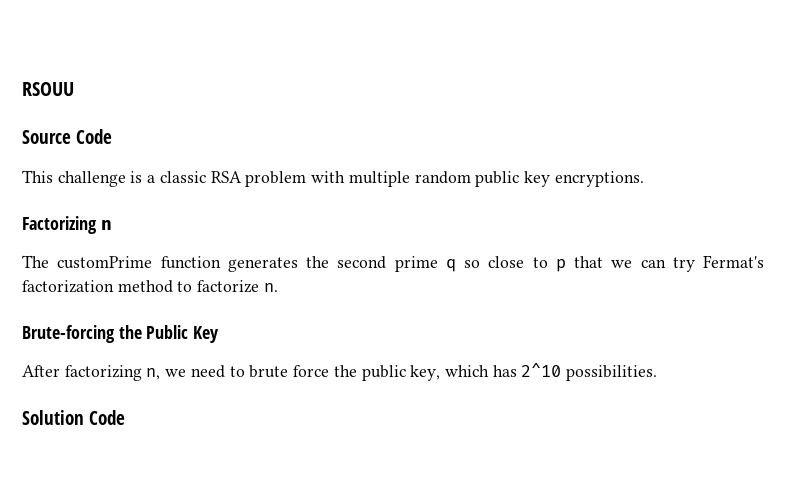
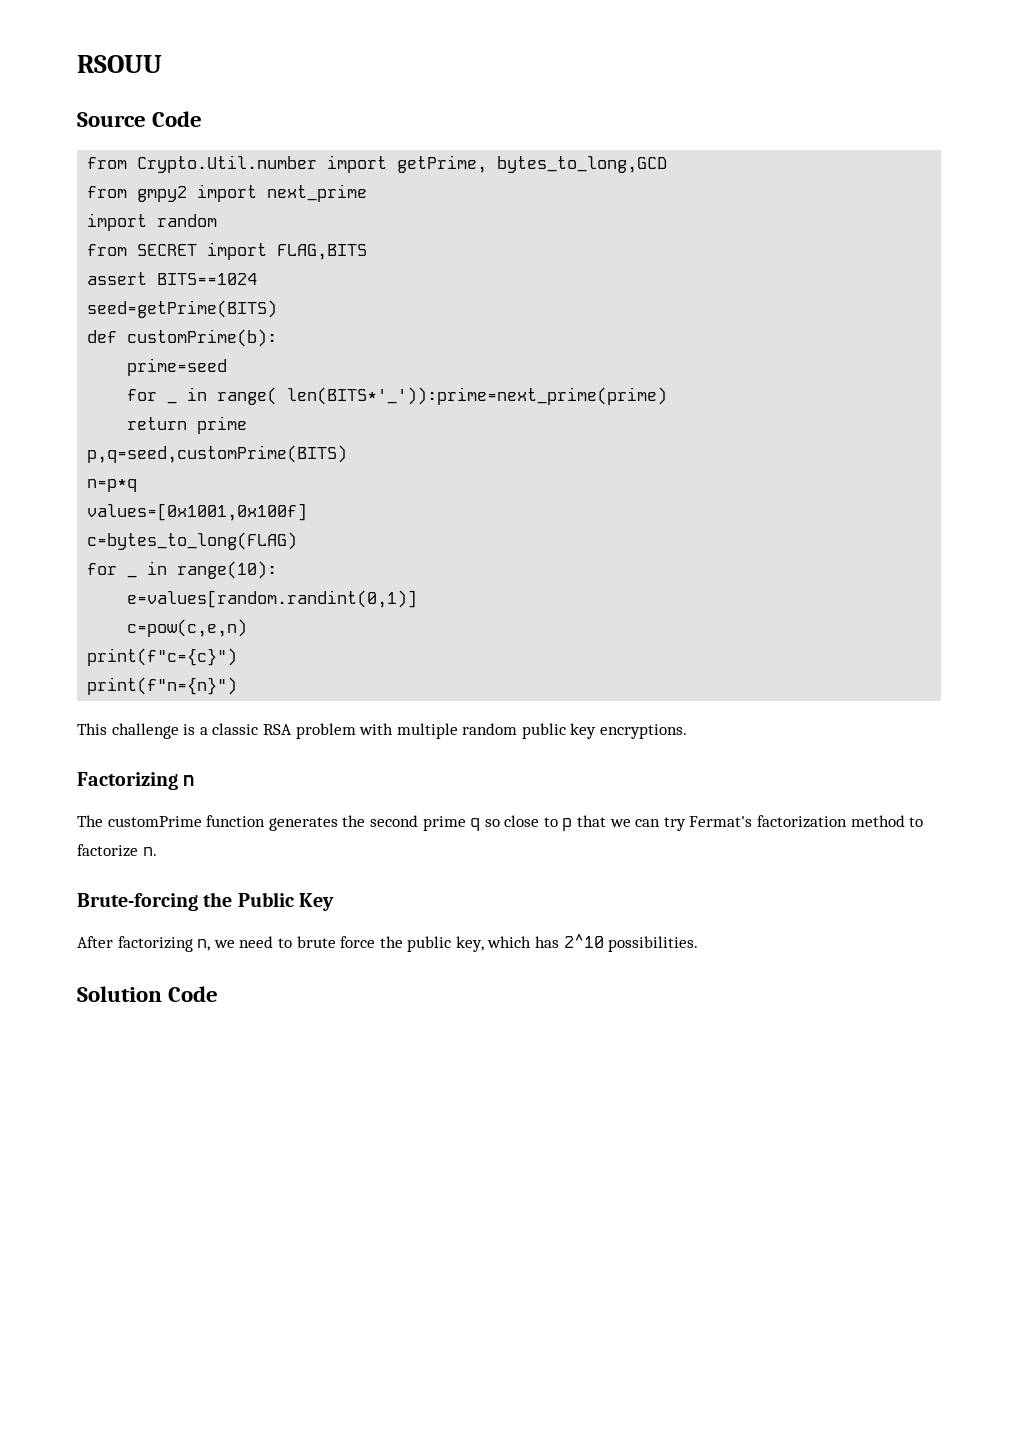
+ from Crypto.Util.number import getPrime, bytes_to_long,GCD
+ from gmpy2 import next_prime
+ import random
+ from SECRET import FLAG,BITS
+ assert BITS==1024
+ seed=getPrime(BITS)
+ def customPrime(b):
+ prime=seed
+ for _ in range( len(BITS*'_')):prime=next_prime(prime)
+ return prime
+ p,q=seed,customPrime(BITS)
+ n=p*q
+ values=[0x1001,0x100f]
+ c=bytes_to_long(FLAG)
+ for _ in range(10):
+ e=values[random.randint(0,1)]
+ c=pow(c,e,n)
+ print(f"c={c}")
+ print(f"n={n}")

